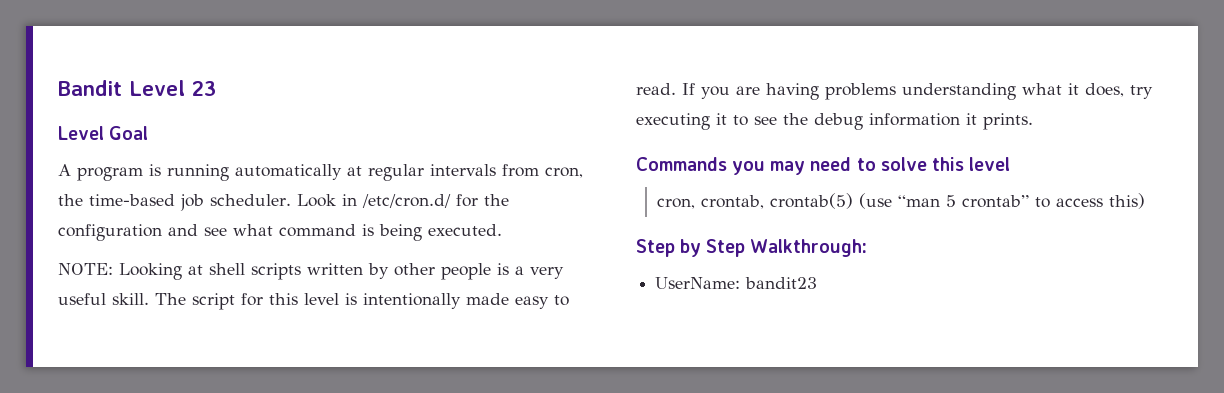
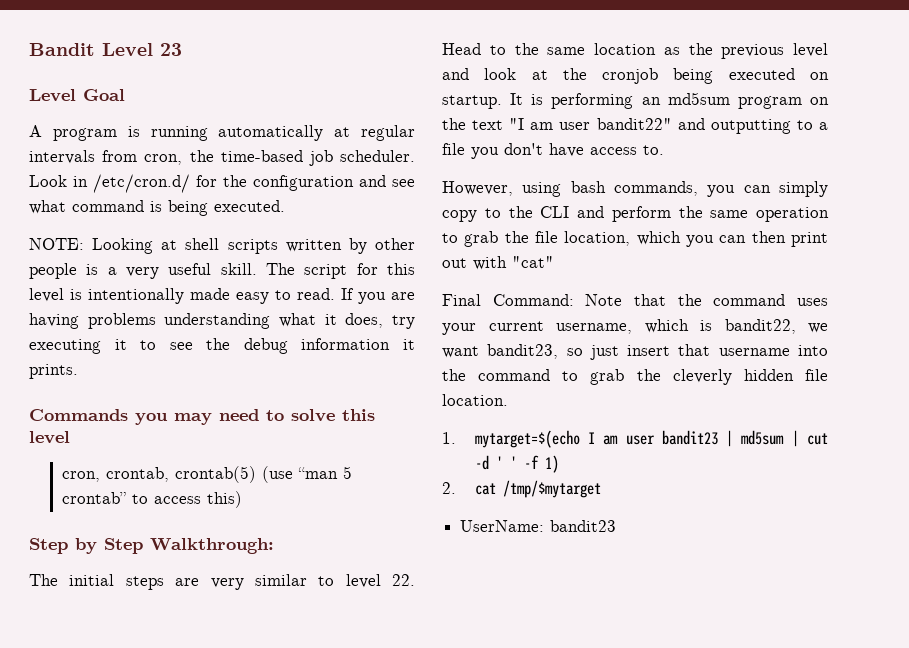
+ The initial steps are very similar to level 22. Head to the same location as the previous level and look at the cronjob being executed on startup. It is performing an md5sum program on the text "I am user bandit22" and outputting to a file you don't have access to.
+ However, using bash commands, you can simply copy to the CLI and perform the same operation to grab the file location, which you can then print out with "cat"
+ Final Command: Note that the command uses your current username, which is bandit22, we want bandit23, so just insert that username into the command to grab the cleverly hidden file location.
+ 1. mytarget=$(echo I am user bandit23 | md5sum | cut -d ' ' -f 1)
+ 2. cat /tmp/$mytarget

